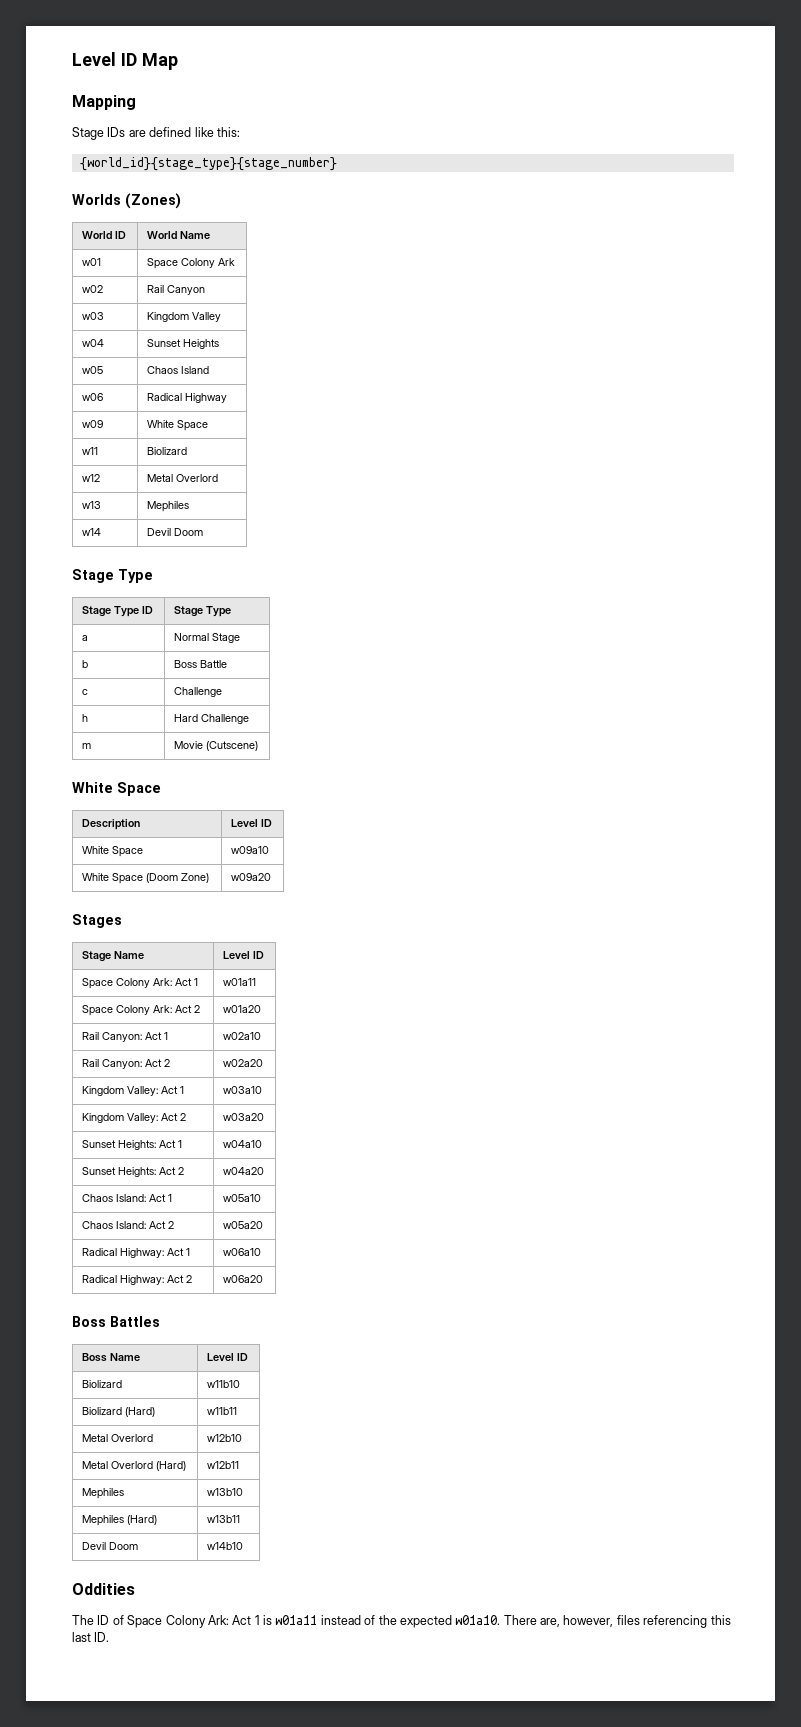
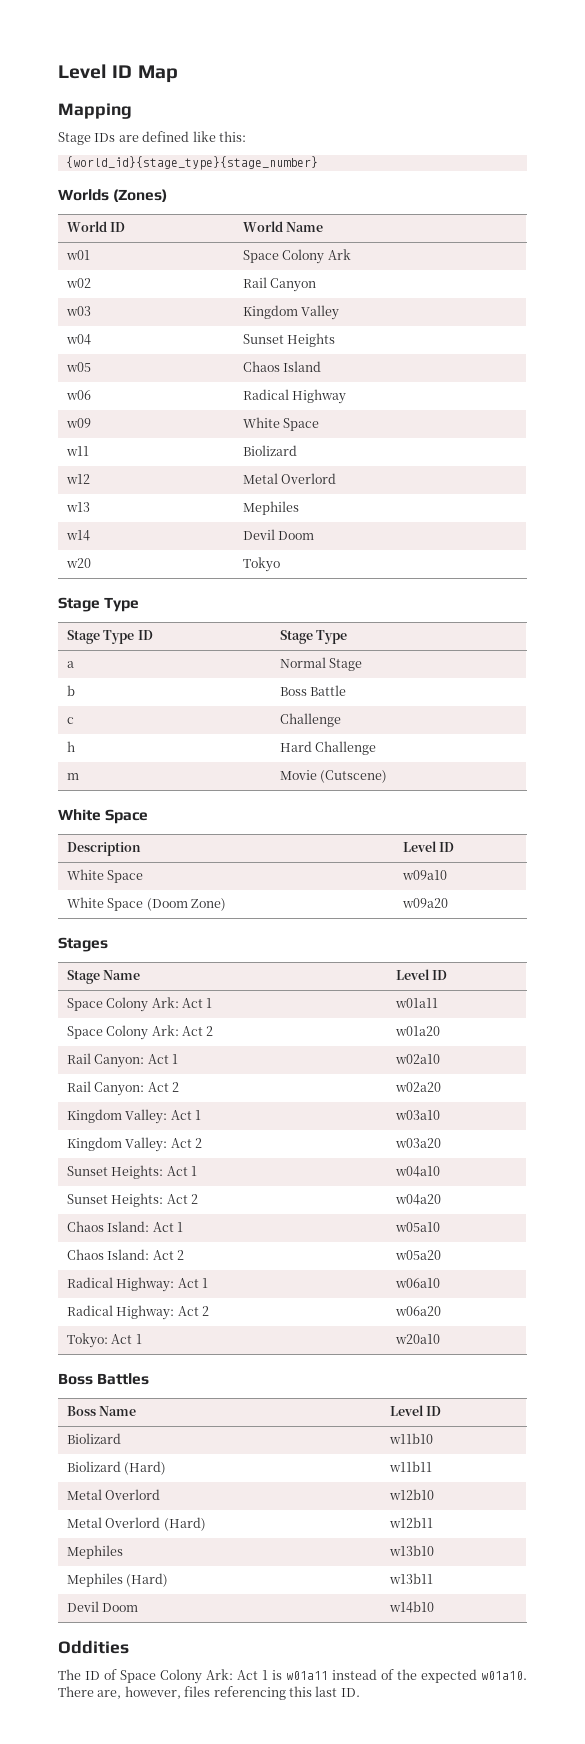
+ w20 | Tokyo
+ Tokyo: Act 1 | w20a10

